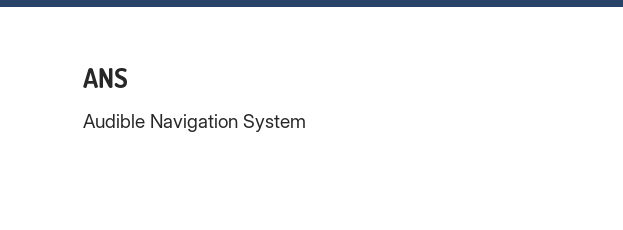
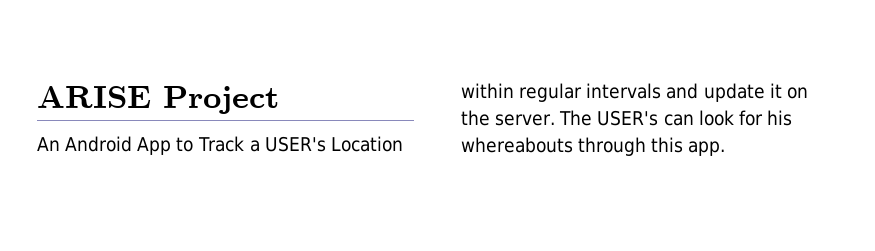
- ANS
- Audible Navigation System
+ ARISE Project
+ An Android App to Track a USER's Location within regular intervals and update it on the server. The USER's can look for his whereabouts through this app.

